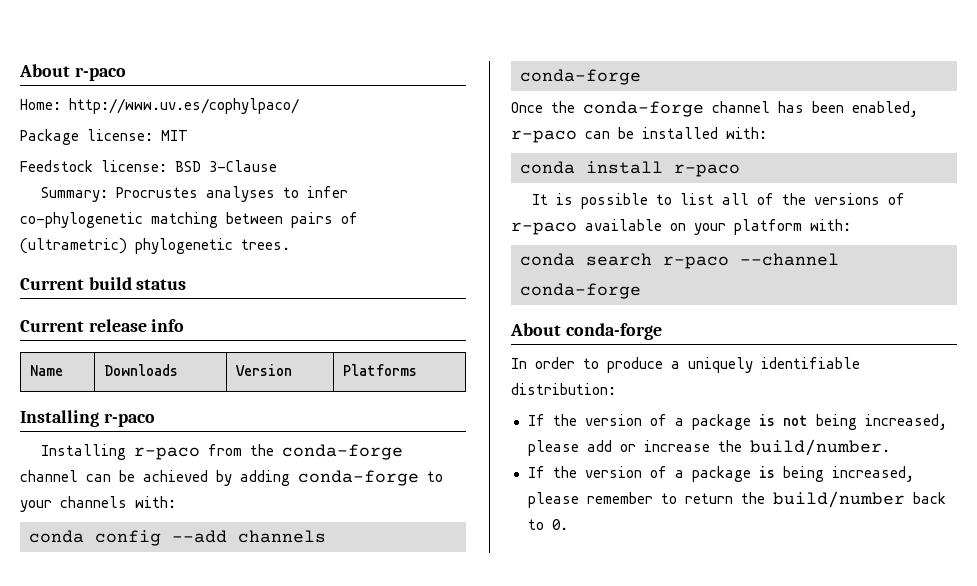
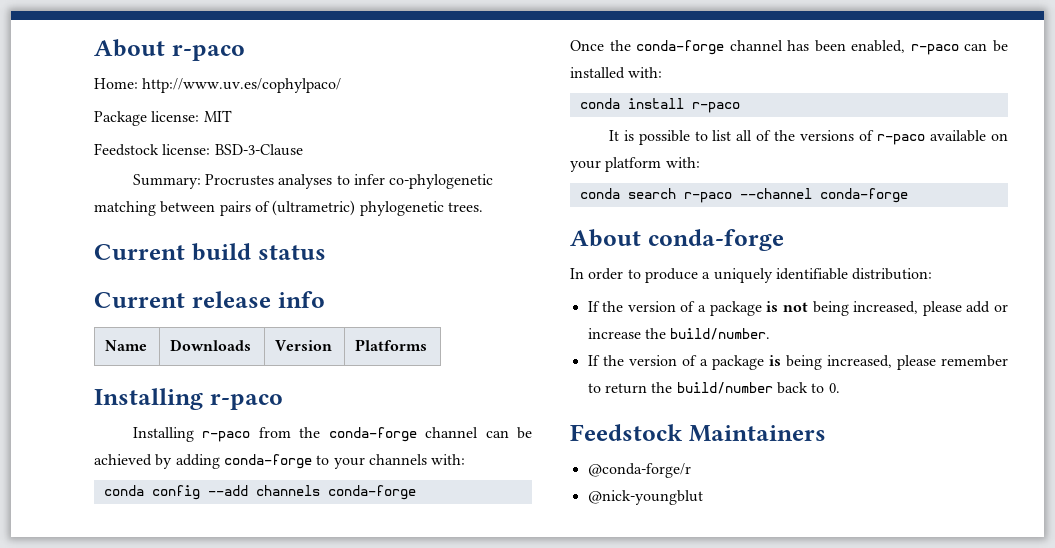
- Feedstock license: BSD 3-Clause
+ Feedstock license: BSD-3-Clause
+ Feedstock Maintainers
+ @conda-forge/r
+ @nick-youngblut

